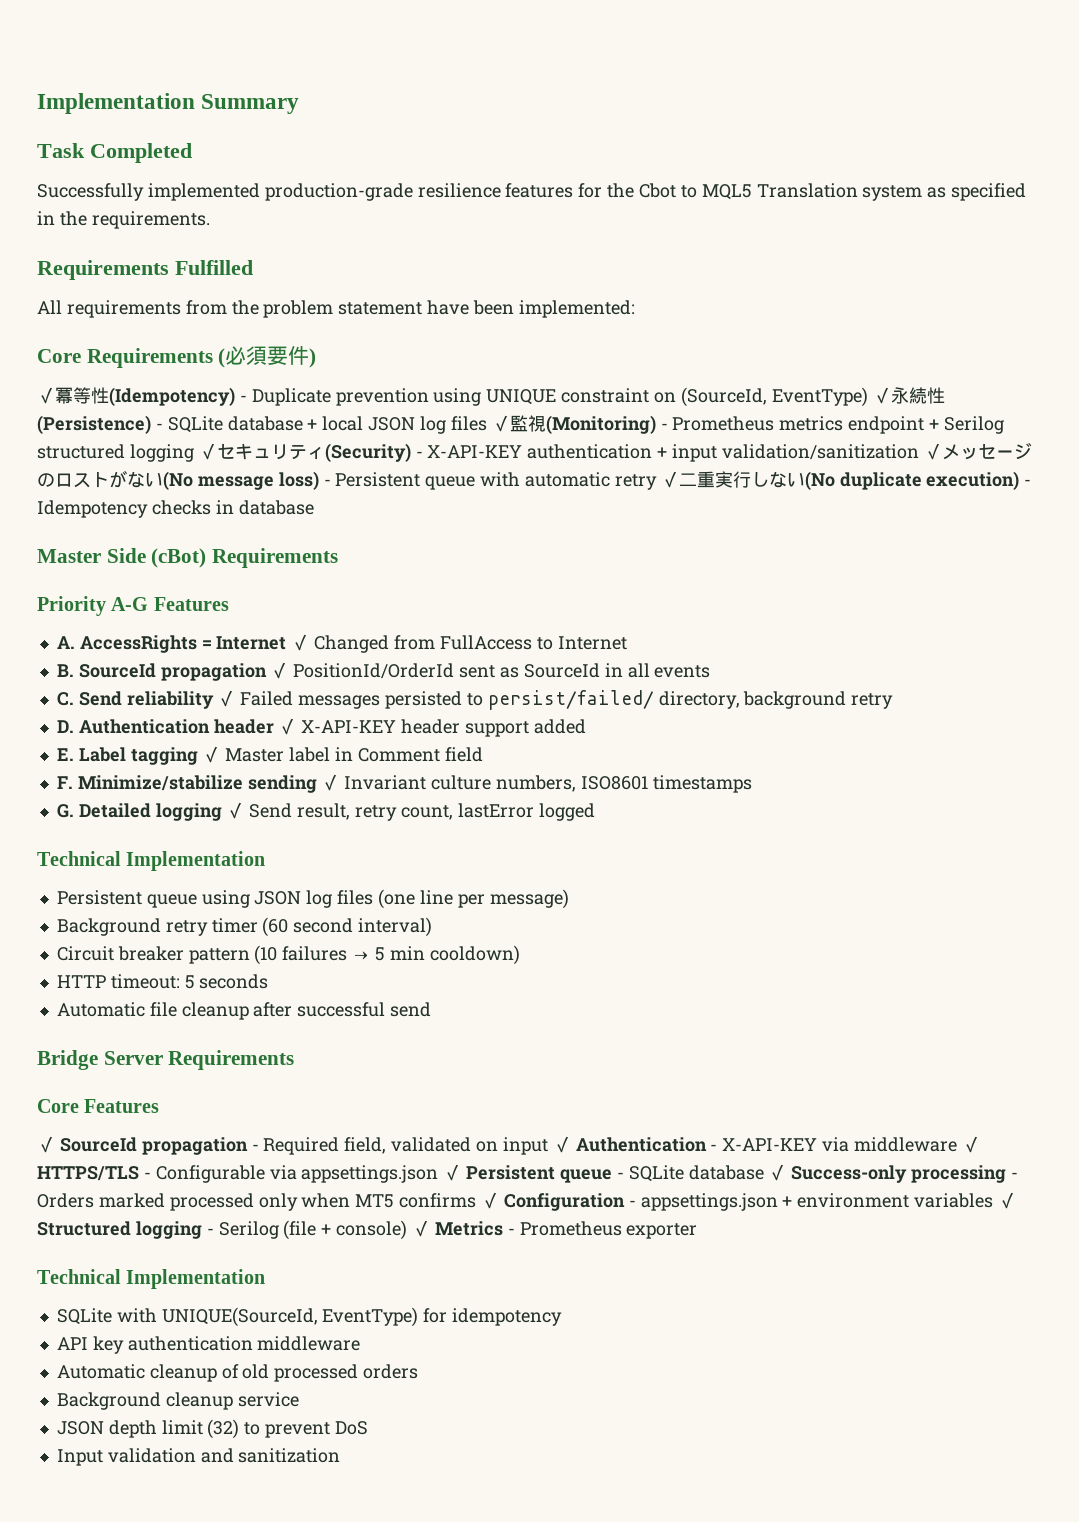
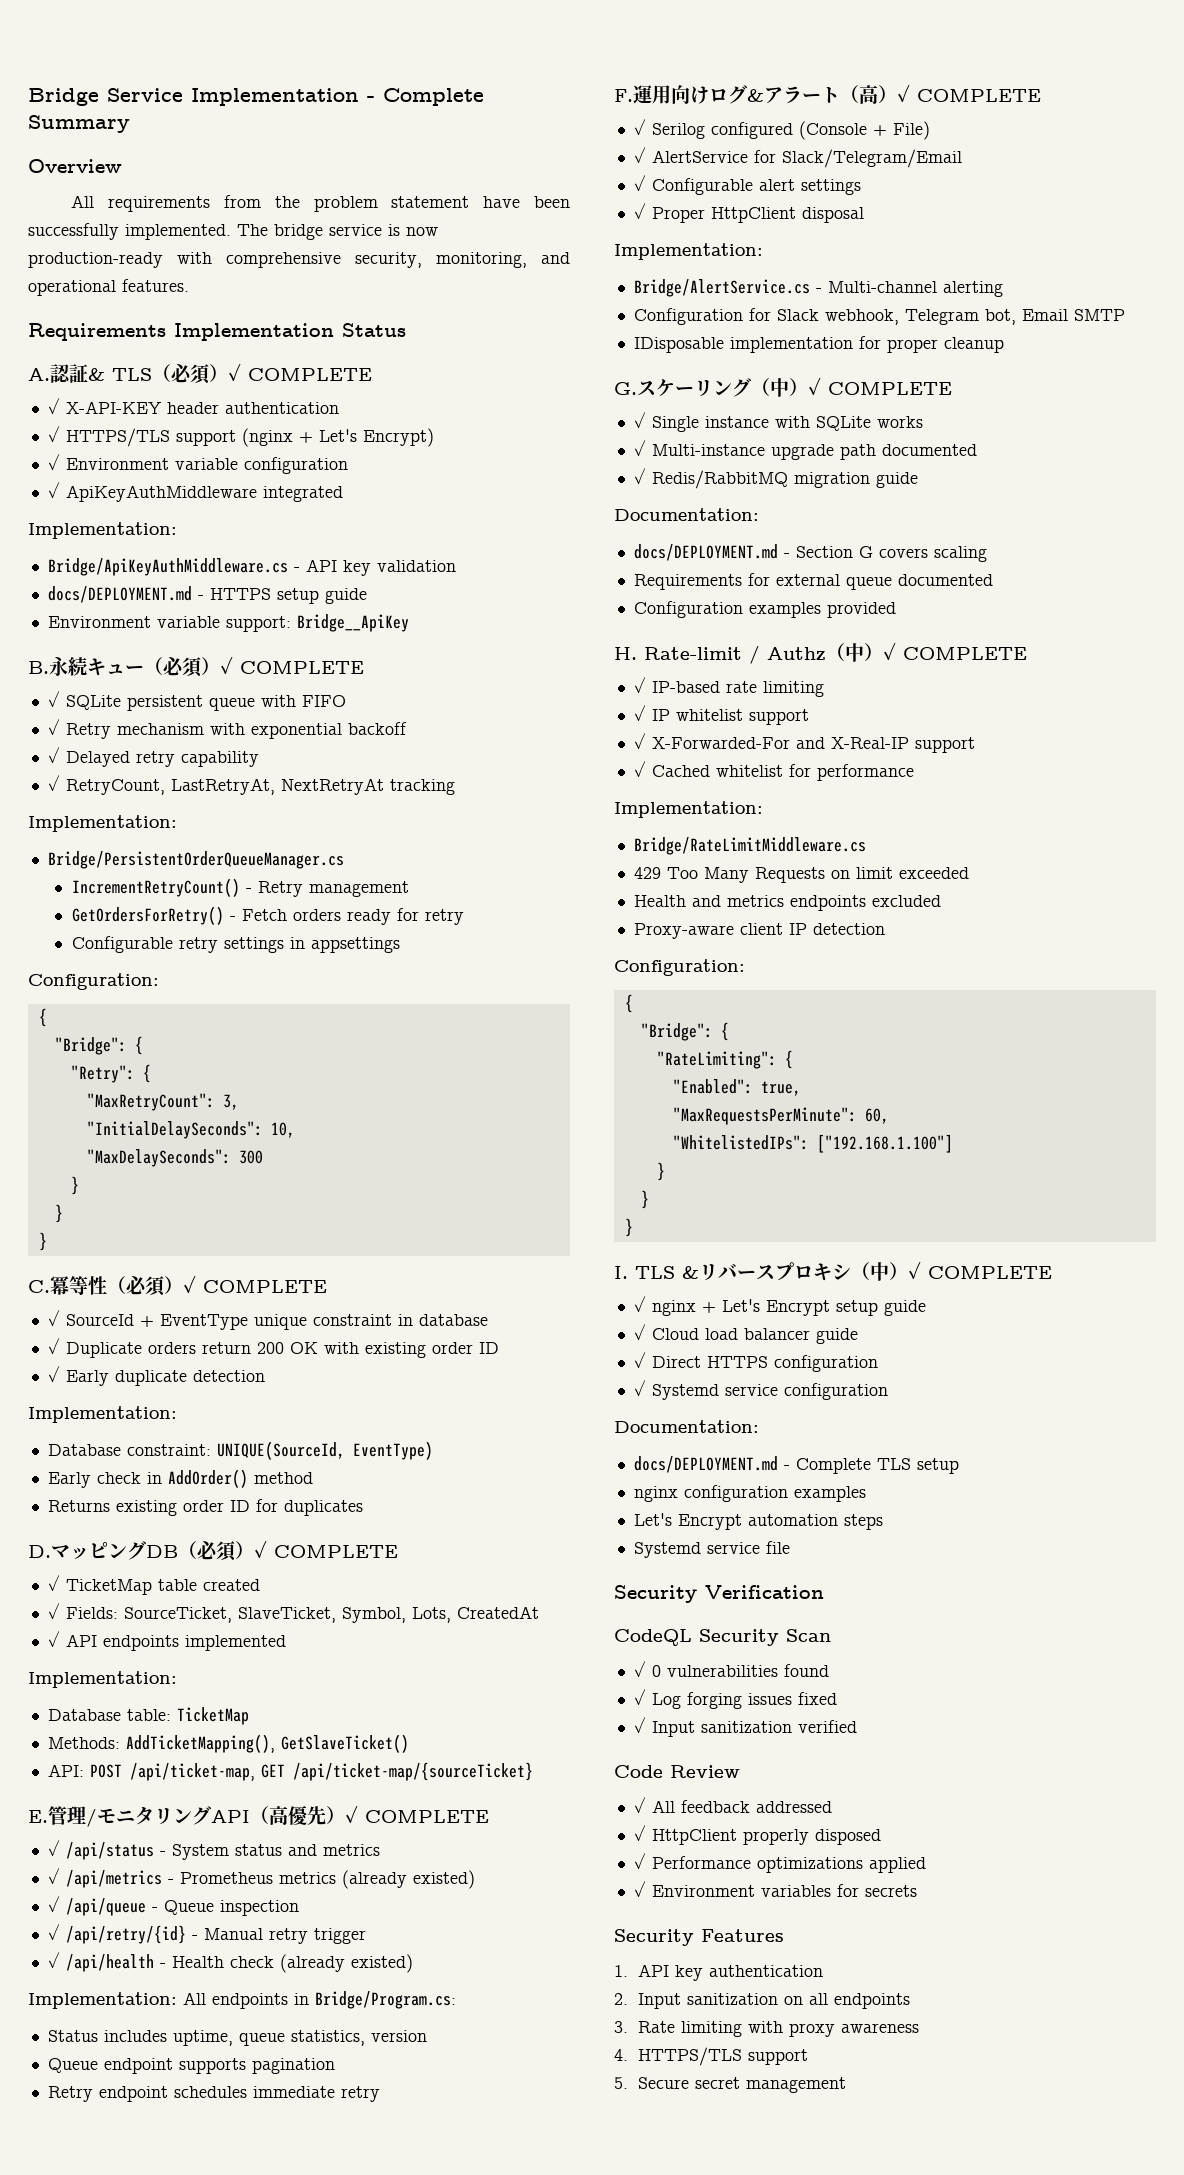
- Implementation Summary
- Task Completed
- Successfully implemented production-grade resilience features for the Cbot to MQL5 Translation system as specified in the requirements.
- Requirements Fulfilled
+ Bridge Service Implementation - Complete Summary
+ Overview
- All requirements from the problem statement have been implemented:
- Core Requirements (必須要件)
- ✓冪等性(Idempotency) - Duplicate prevention using UNIQUE constraint on (SourceId, EventType) ✓永続性(Persistence) - SQLite database + local JSON log files ✓監視(Monitoring) - Prometheus metrics endpoint + Serilog structured logging ✓セキュリティ(Security) - X-API-KEY authentication + input validation/sanitization ✓メッセージのロストがない(No message loss) - Persistent queue with automatic retry ✓二重実行しない(No duplicate execution) - Idempotency checks in database
- Master Side (cBot) Requirements
- Priority A-G Features
- A. AccessRights = Internet ✓ Changed from FullAccess to Internet
- B. SourceId propagation ✓ PositionId/OrderId sent as SourceId in all events
- C. Send reliability ✓ Failed messages persisted to persist/failed/ directory, background retry
- D. Authentication header ✓ X-API-KEY header support added
- E. Label tagging ✓ Master label in Comment field
- F. Minimize/stabilize sending ✓ Invariant culture numbers, ISO8601 timestamps
- G. Detailed logging ✓ Send result, retry count, lastError logged
- Technical Implementation
- Persistent queue using JSON log files (one line per message)
- Background retry timer (60 second interval)
- Circuit breaker pattern (10 failures → 5 min cooldown)
- HTTP timeout: 5 seconds
- Automatic file cleanup after successful send
- Bridge Server Requirements
- Core Features
- ✓ SourceId propagation - Required field, validated on input ✓ Authentication - X-API-KEY via middleware ✓ HTTPS/TLS - Configurable via appsettings.json ✓ Persistent queue - SQLite database ✓ Success-only processing - Orders marked processed only when MT5 confirms ✓ Configuration - appsettings.json + environment variables ✓ Structured logging - Serilog (file + console) ✓ Metrics - Prometheus exporter
- Technical Implementation
- SQLite with UNIQUE(SourceId, EventType) for idempotency
- API key authentication middleware
- Automatic cleanup of old processed orders
- Background cleanup service
- JSON depth limit (32) to prevent DoS
- Input validation and sanitization
+ All requirements from the problem statement have been successfully implemented. The bridge service is now production-ready with comprehensive security, monitoring, and operational features.
+ Requirements Implementation Status
+ A.認証& TLS（必須）✓ COMPLETE
+ ✓ X-API-KEY header authentication
+ ✓ HTTPS/TLS support (nginx + Let's Encrypt)
+ ✓ Environment variable configuration
+ ✓ ApiKeyAuthMiddleware integrated
+ Implementation:
+ Bridge/ApiKeyAuthMiddleware.cs - API key validation
+ docs/DEPLOYMENT.md - HTTPS setup guide
+ Environment variable support: Bridge__ApiKey
+ B.永続キュー（必須）✓ COMPLETE
+ ✓ SQLite persistent queue with FIFO
+ ✓ Retry mechanism with exponential backoff
+ ✓ Delayed retry capability
+ ✓ RetryCount, LastRetryAt, NextRetryAt tracking
+ Implementation:
+ Bridge/PersistentOrderQueueManager.cs
+ IncrementRetryCount() - Retry management
+ GetOrdersForRetry() - Fetch orders ready for retry
+ Configurable retry settings in appsettings
+ Configuration:
+ {
+ "Bridge": {
+ "Retry": {
+ "MaxRetryCount": 3,
+ "InitialDelaySeconds": 10,
+ "MaxDelaySeconds": 300
+ }
+ }
+ }
+ C.冪等性（必須）✓ COMPLETE
+ ✓ SourceId + EventType unique constraint in database
+ ✓ Duplicate orders return 200 OK with existing order ID
+ ✓ Early duplicate detection
+ Implementation:
+ Database constraint: UNIQUE(SourceId, EventType)
+ Early check in AddOrder() method
+ Returns existing order ID for duplicates
+ D.マッピングDB（必須）✓ COMPLETE
+ ✓ TicketMap table created
+ ✓ Fields: SourceTicket, SlaveTicket, Symbol, Lots, CreatedAt
+ ✓ API endpoints implemented
+ Implementation:
+ Database table: TicketMap
+ Methods: AddTicketMapping(), GetSlaveTicket()
+ API: POST /api/ticket-map, GET /api/ticket-map/{sourceTicket}
+ E.管理/モニタリングAPI（高優先）✓ COMPLETE
+ ✓ /api/status - System status and metrics
+ ✓ /api/metrics - Prometheus metrics (already existed)
+ ✓ /api/queue - Queue inspection
+ ✓ /api/retry/{id} - Manual retry trigger
+ ✓ /api/health - Health check (already existed)
+ Implementation: All endpoints in Bridge/Program.cs:
+ Status includes uptime, queue statistics, version
+ Queue endpoint supports pagination
+ Retry endpoint schedules immediate retry
+ F.運用向けログ&アラート（高）✓ COMPLETE
+ ✓ Serilog configured (Console + File)
+ ✓ AlertService for Slack/Telegram/Email
+ ✓ Configurable alert settings
+ ✓ Proper HttpClient disposal
+ Implementation:
+ Bridge/AlertService.cs - Multi-channel alerting
+ Configuration for Slack webhook, Telegram bot, Email SMTP
+ IDisposable implementation for proper cleanup
+ G.スケーリング（中）✓ COMPLETE
+ ✓ Single instance with SQLite works
+ ✓ Multi-instance upgrade path documented
+ ✓ Redis/RabbitMQ migration guide
+ Documentation:
+ docs/DEPLOYMENT.md - Section G covers scaling
+ Requirements for external queue documented
+ Configuration examples provided
+ H. Rate-limit / Authz（中）✓ COMPLETE
+ ✓ IP-based rate limiting
+ ✓ IP whitelist support
+ ✓ X-Forwarded-For and X-Real-IP support
+ ✓ Cached whitelist for performance
+ Implementation:
+ Bridge/RateLimitMiddleware.cs
+ 429 Too Many Requests on limit exceeded
+ Health and metrics endpoints excluded
+ Proxy-aware client IP detection
+ Configuration:
+ {
+ "Bridge": {
+ "RateLimiting": {
+ "Enabled": true,
+ "MaxRequestsPerMinute": 60,
+ "WhitelistedIPs": ["192.168.1.100"]
+ }
+ }
+ }
+ I. TLS &リバースプロキシ（中）✓ COMPLETE
+ ✓ nginx + Let's Encrypt setup guide
+ ✓ Cloud load balancer guide
+ ✓ Direct HTTPS configuration
+ ✓ Systemd service configuration
+ Documentation:
+ docs/DEPLOYMENT.md - Complete TLS setup
+ nginx configuration examples
+ Let's Encrypt automation steps
+ Systemd service file
+ Security Verification
+ CodeQL Security Scan
+ ✓ 0 vulnerabilities found
+ ✓ Log forging issues fixed
+ ✓ Input sanitization verified
+ Code Review
+ ✓ All feedback addressed
+ ✓ HttpClient properly disposed
+ ✓ Performance optimizations applied
+ ✓ Environment variables for secrets
+ Security Features
+ 1. API key authentication
+ 2. Input sanitization on all endpoints
+ 3. Rate limiting with proxy awareness
+ 4. HTTPS/TLS support
+ 5. Secure secret management

